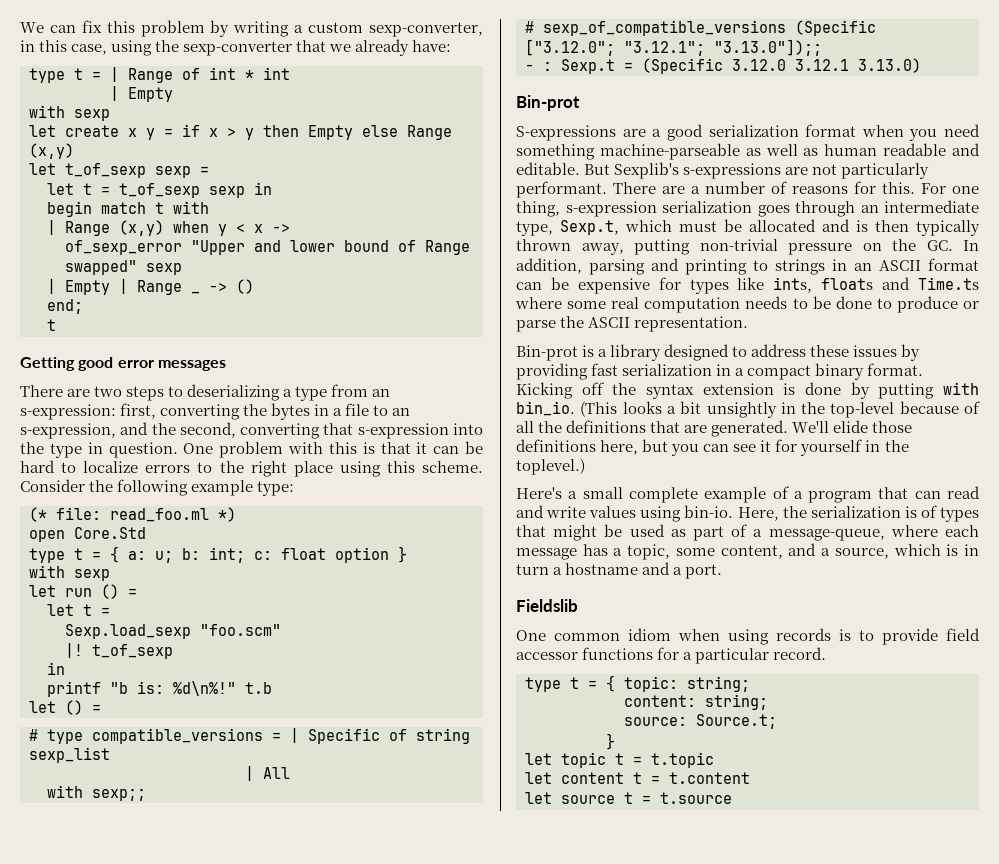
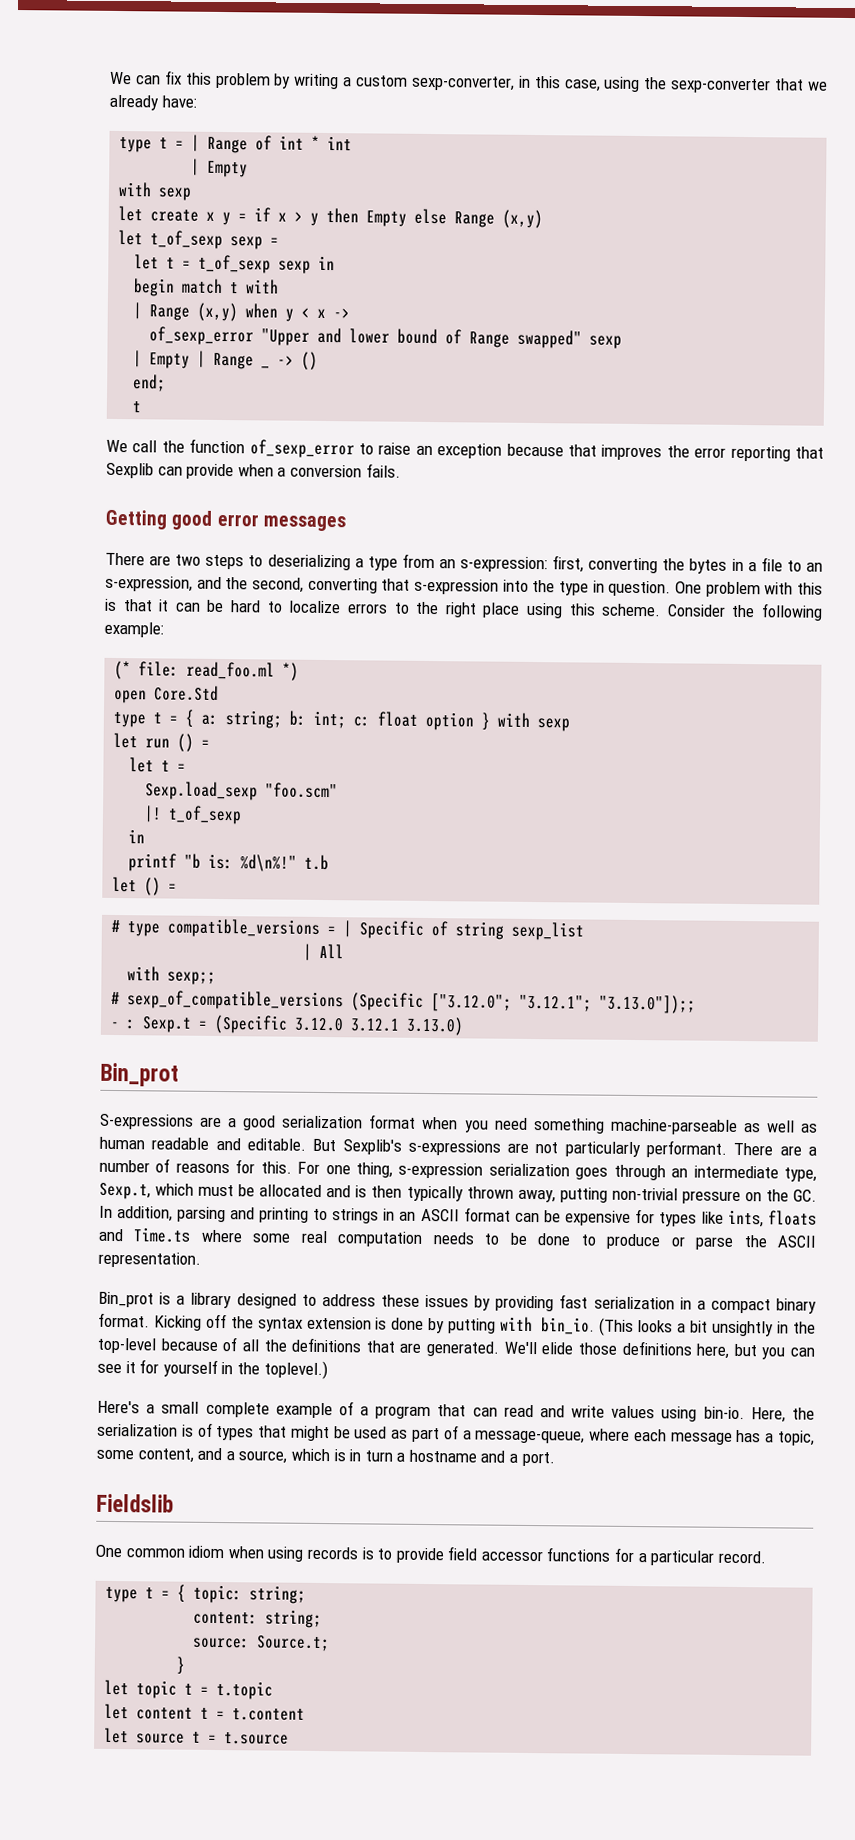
+ We call the function of_sexp_error to raise an exception because that improves the error reporting that Sexplib can provide when a conversion fails.
- Consider the following example type:
+ Consider the following example:
- type t = { a: u; b: int; c: float option }
- with sexp
+ type t = { a: string; b: int; c: float option } with sexp
  - : Sexp.t = (Specific 3.12.0 3.12.1 3.13.0)
- Bin-prot
+ Bin_prot
- Bin-prot is a library designed to address these issues by providing fast serialization in a compact binary format.
+ Bin_prot is a library designed to address these issues by providing fast serialization in a compact binary format.

